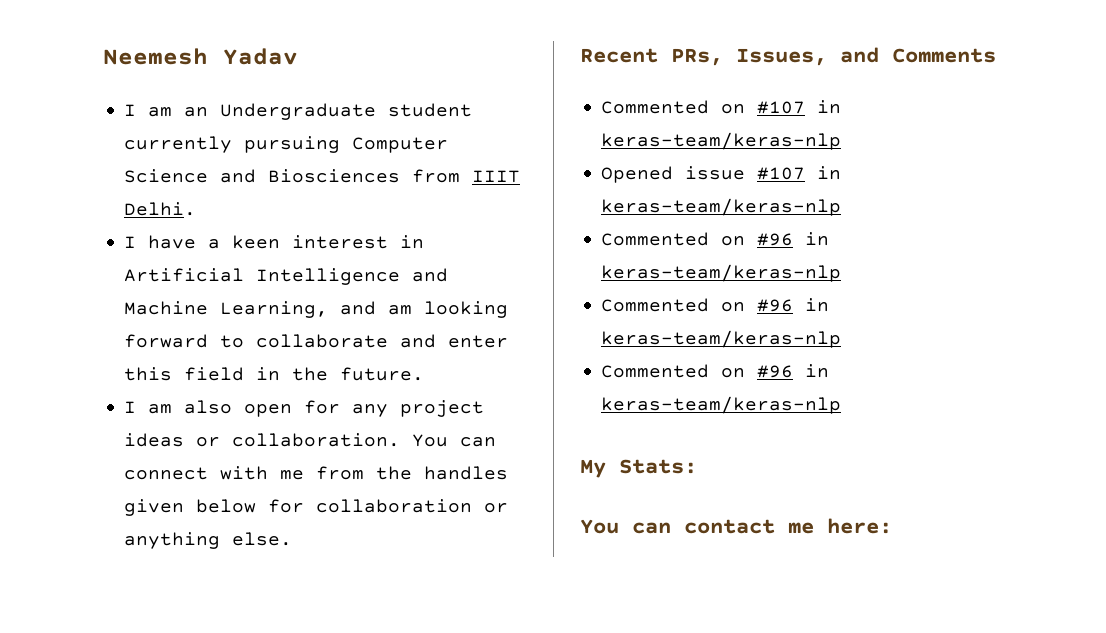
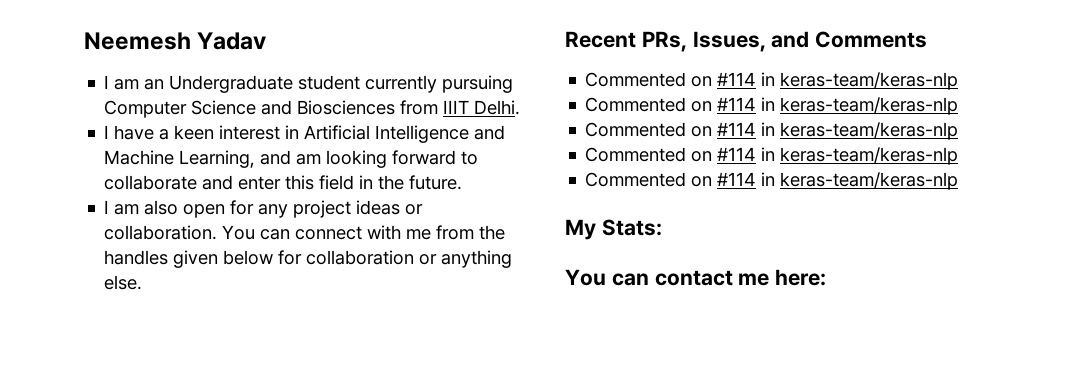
  Recent PRs, Issues, and Comments
- Commented on #107 in keras-team/keras-nlp
- Opened issue #107 in keras-team/keras-nlp
- Commented on #96 in keras-team/keras-nlp
- Commented on #96 in keras-team/keras-nlp
- Commented on #96 in keras-team/keras-nlp
+ Commented on #114 in keras-team/keras-nlp
+ Commented on #114 in keras-team/keras-nlp
+ Commented on #114 in keras-team/keras-nlp
+ Commented on #114 in keras-team/keras-nlp
+ Commented on #114 in keras-team/keras-nlp

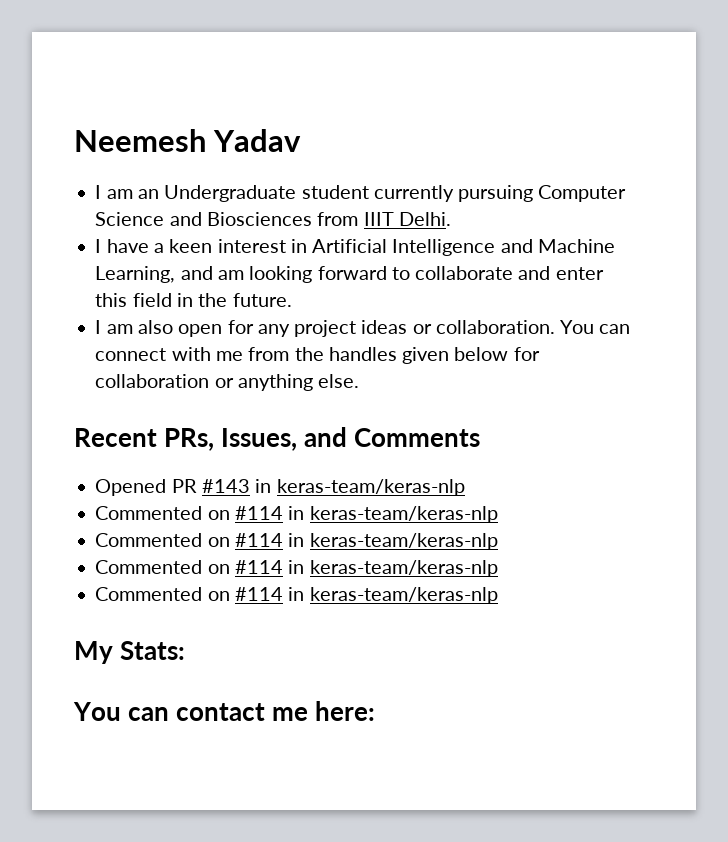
  Recent PRs, Issues, and Comments
- Commented on #114 in keras-team/keras-nlp
+ Opened PR #143 in keras-team/keras-nlp

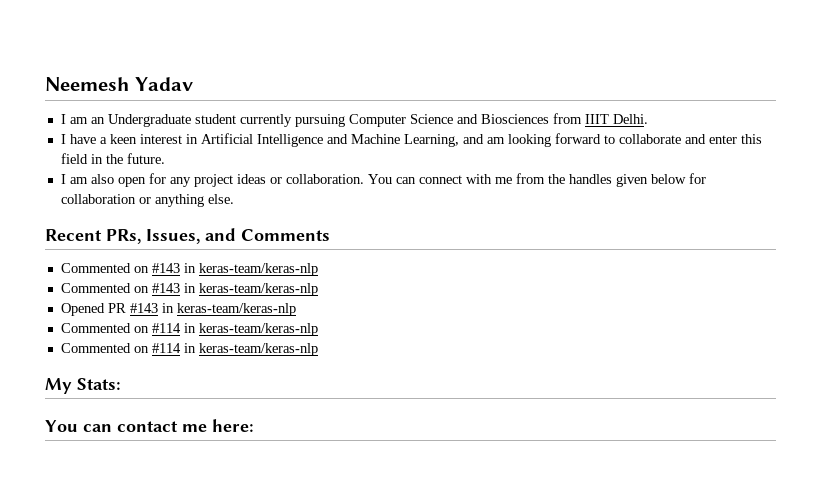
  Recent PRs, Issues, and Comments
+ Commented on #143 in keras-team/keras-nlp
+ Commented on #143 in keras-team/keras-nlp
  Opened PR #143 in keras-team/keras-nlp
- Commented on #114 in keras-team/keras-nlp
- Commented on #114 in keras-team/keras-nlp

